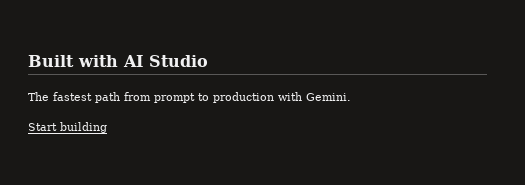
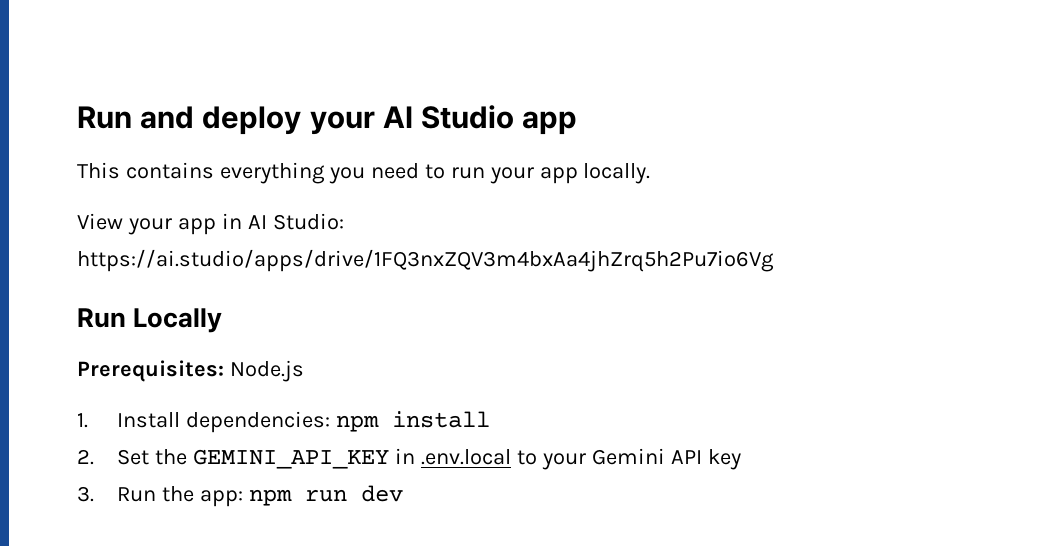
- Built with AI Studio
- The fastest path from prompt to production with Gemini.
- Start building
+ Run and deploy your AI Studio app
+ This contains everything you need to run your app locally.
+ View your app in AI Studio: https://ai.studio/apps/drive/1FQ3nxZQV3m4bxAa4jhZrq5h2Pu7io6Vg
+ Run Locally
+ Prerequisites: Node.js
+ 1. Install dependencies: npm install
+ 2. Set the GEMINI_API_KEY in .env.local to your Gemini API key
+ 3. Run the app: npm run dev

